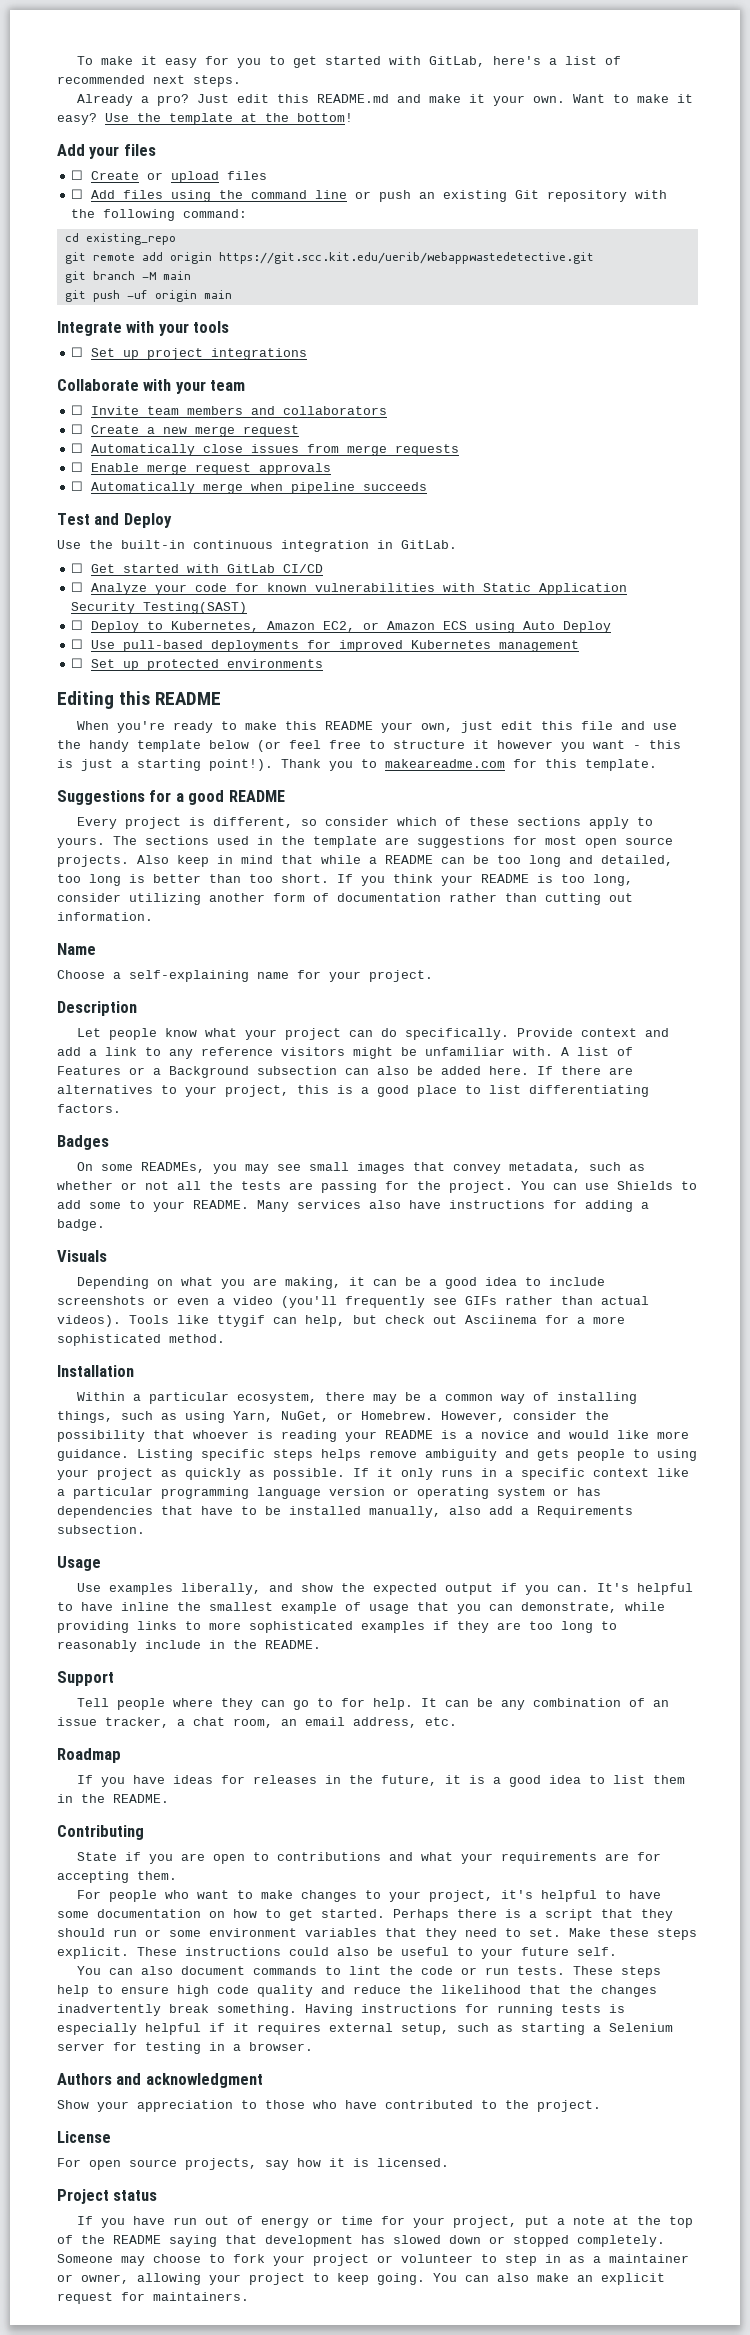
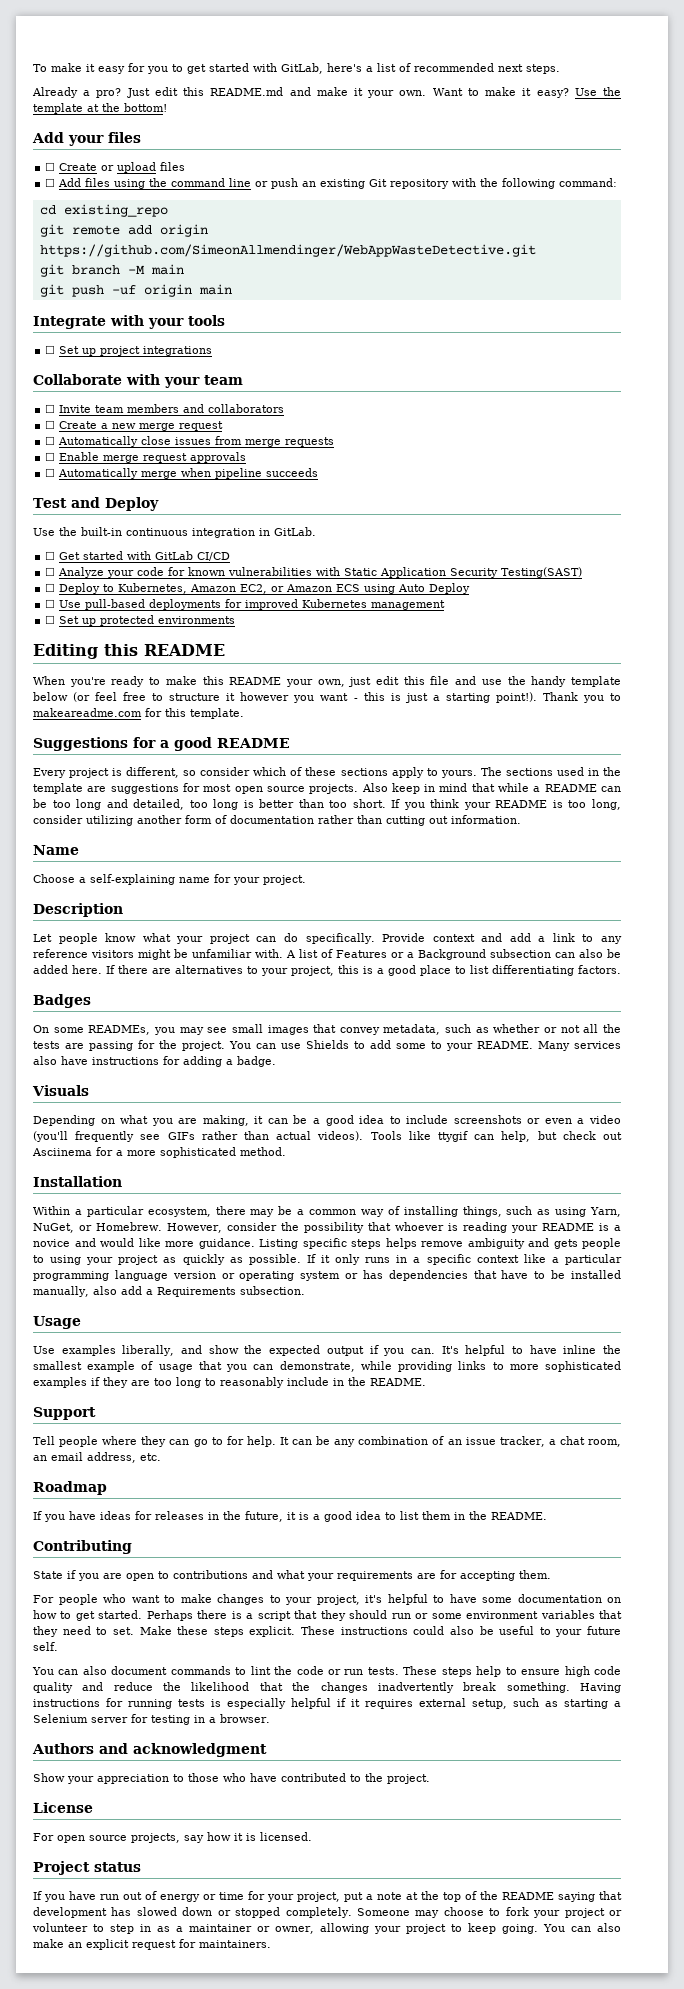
- git remote add origin https://git.scc.kit.edu/uerib/webappwastedetective.git
+ git remote add origin https://github.com/SimeonAllmendinger/WebAppWasteDetective.git

